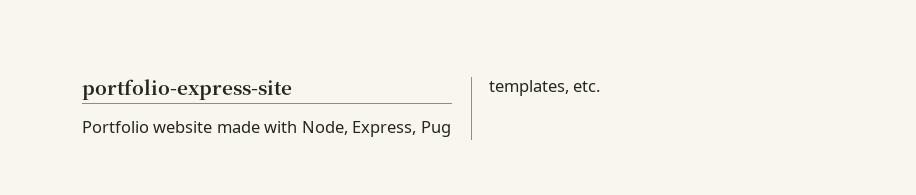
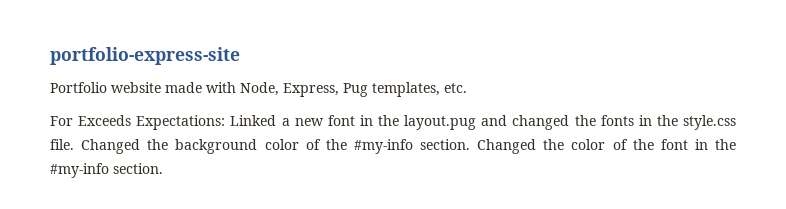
+ For Exceeds Expectations: Linked a new font in the layout.pug and changed the fonts in the style.css file. Changed the background color of the #my-info section. Changed the color of the font in the #my-info section.

